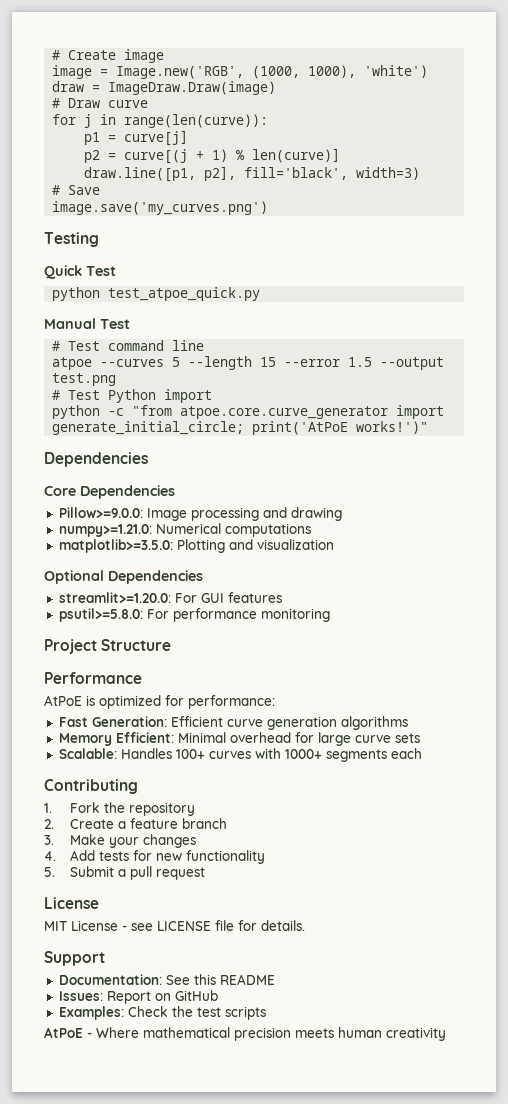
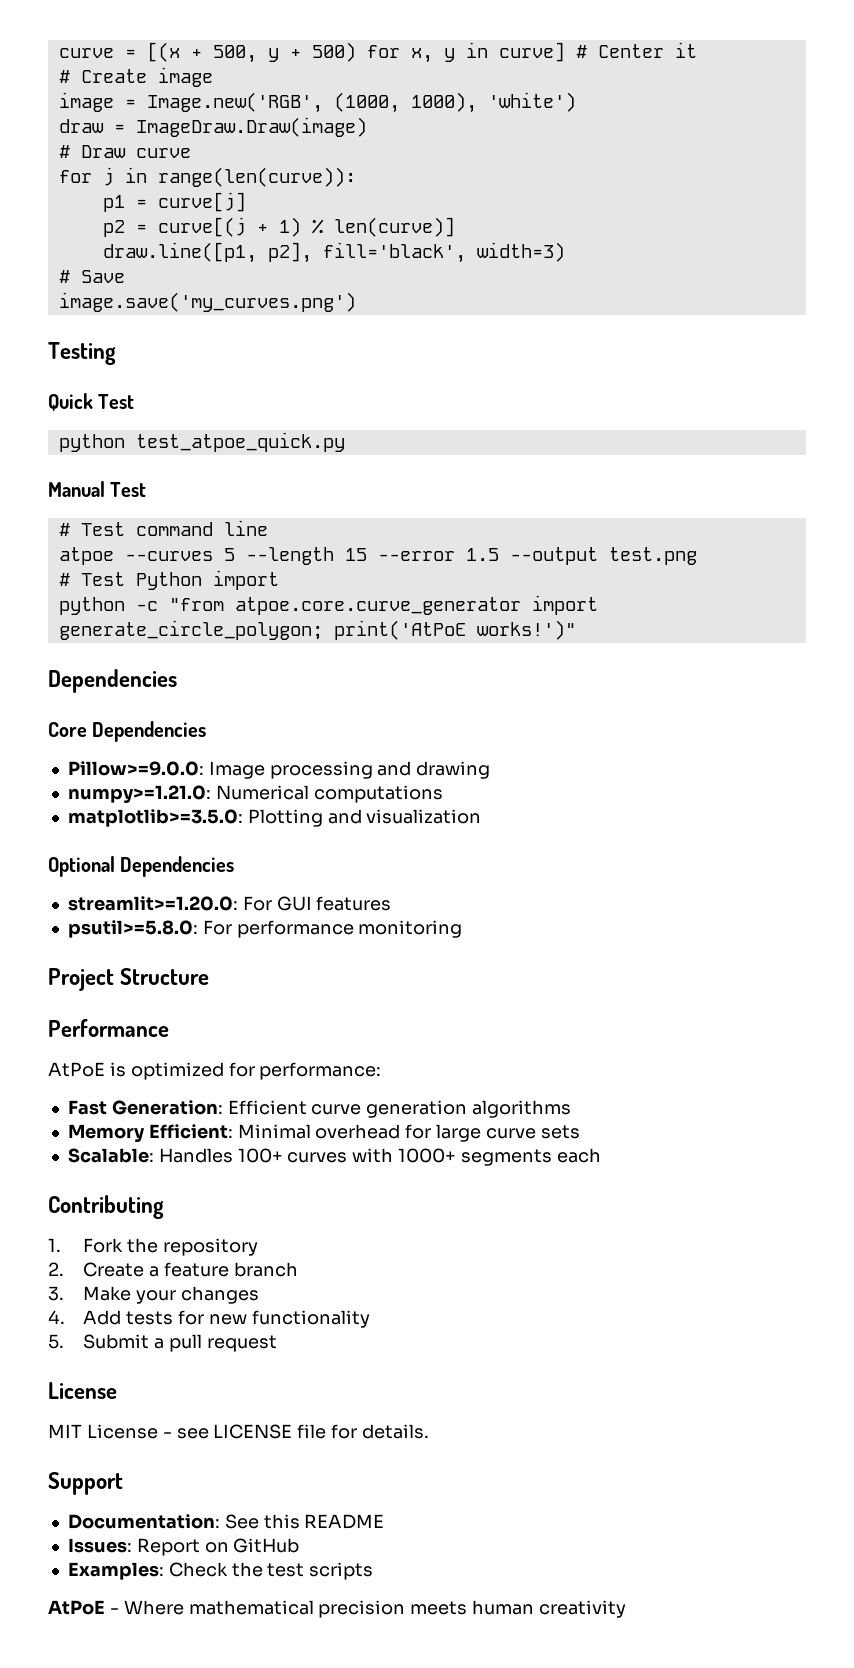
+ curve = [(x + 500, y + 500) for x, y in curve] # Center it
- python -c "from atpoe.core.curve_generator import generate_initial_circle; print('AtPoE works!')"
+ python -c "from atpoe.core.curve_generator import generate_circle_polygon; print('AtPoE works!')"

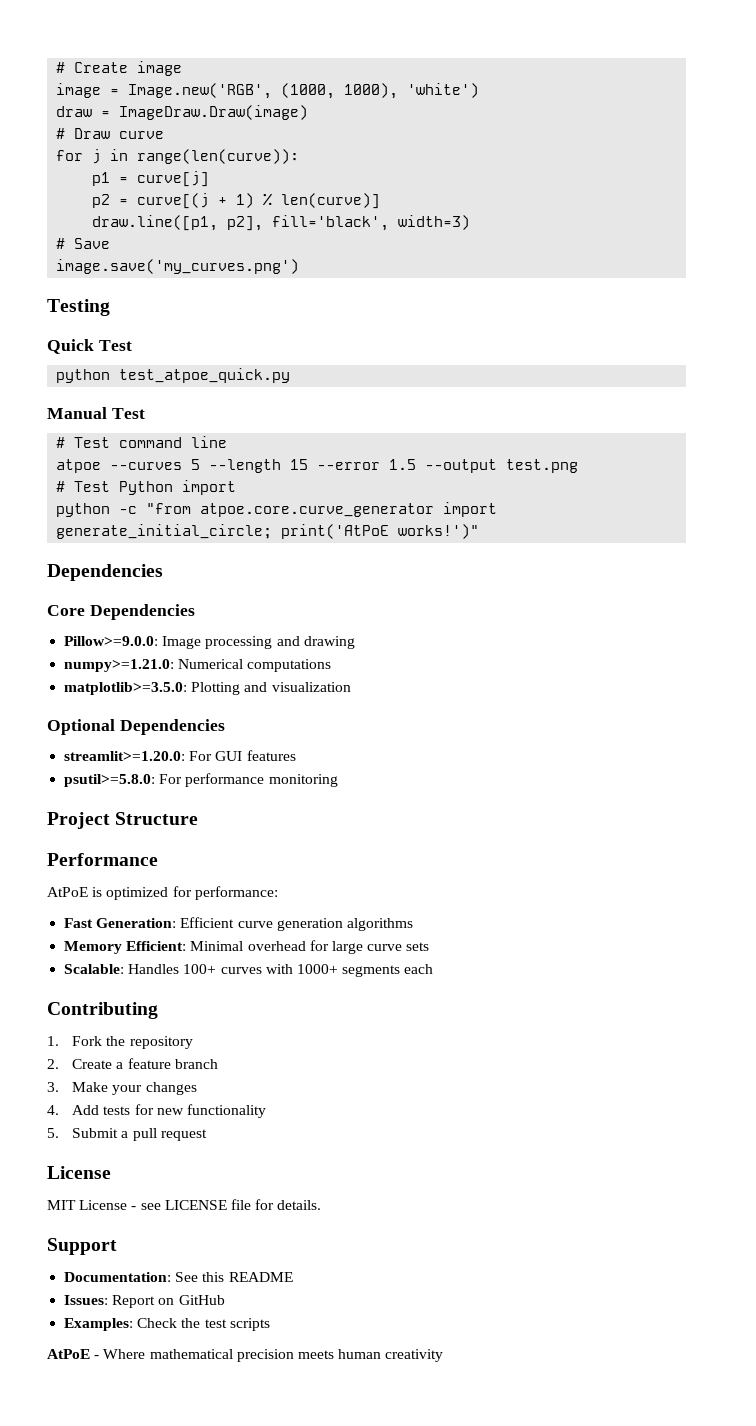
- curve = [(x + 500, y + 500) for x, y in curve] # Center it
- python -c "from atpoe.core.curve_generator import generate_circle_polygon; print('AtPoE works!')"
+ python -c "from atpoe.core.curve_generator import generate_initial_circle; print('AtPoE works!')"

